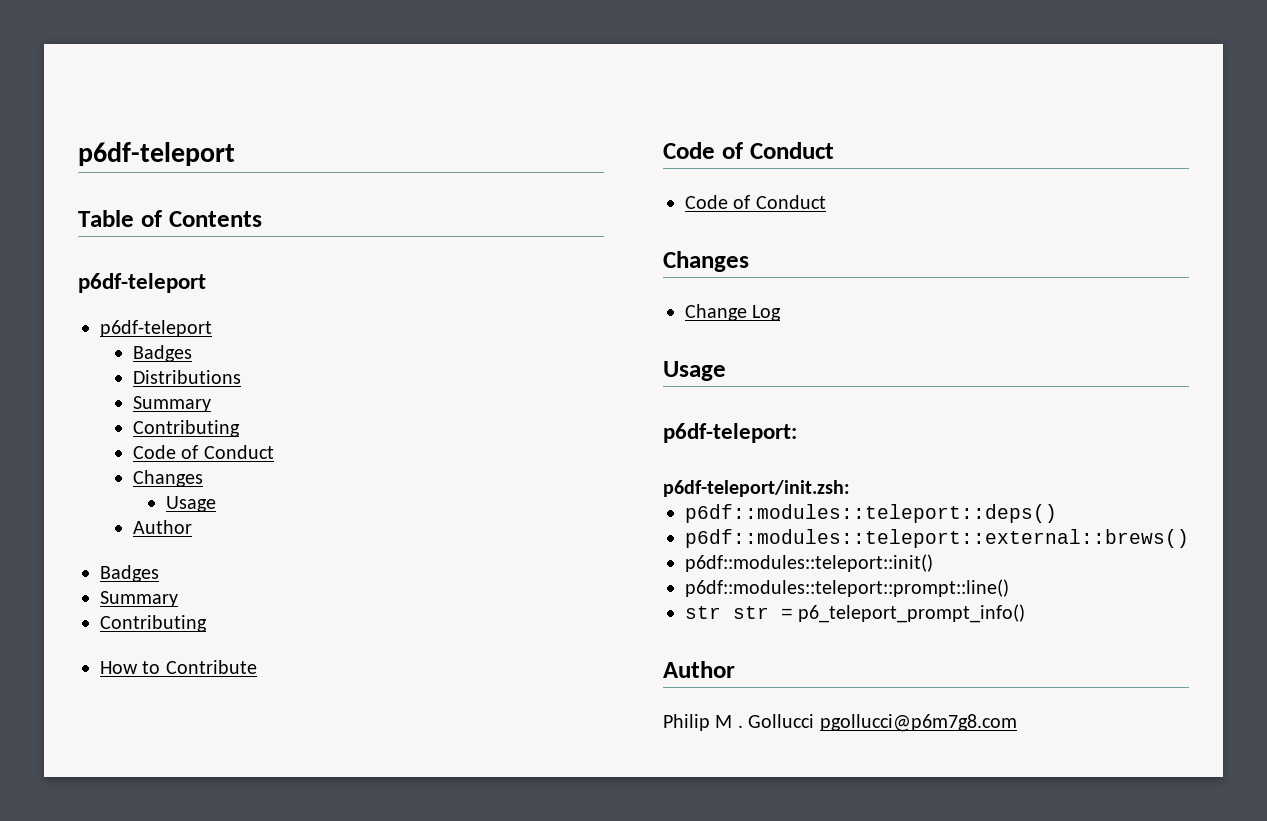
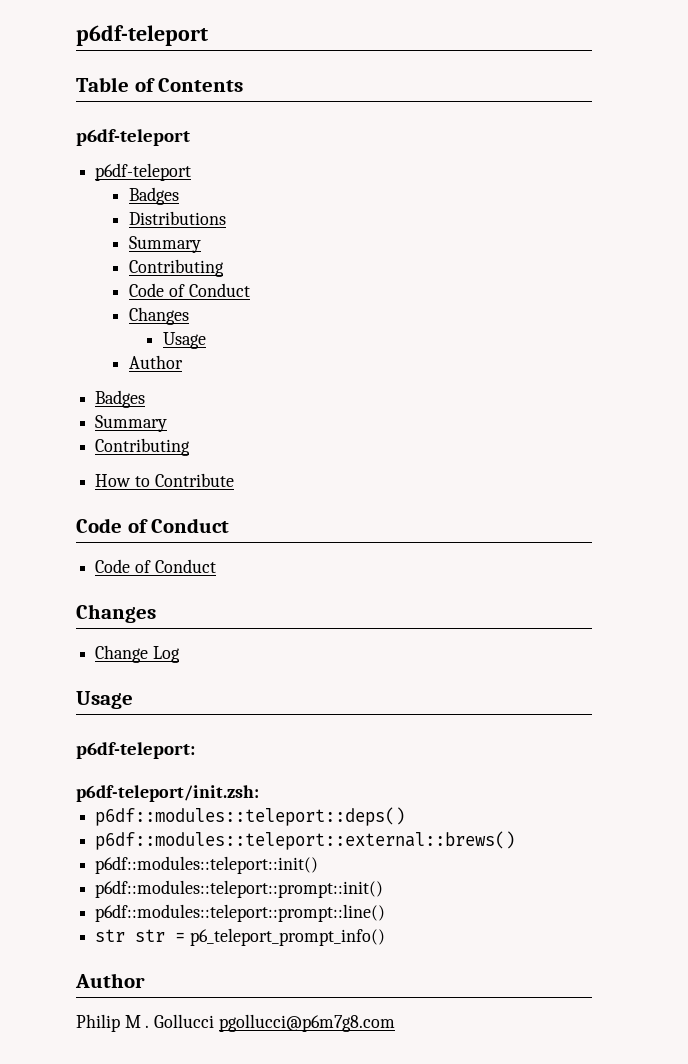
+ p6df::modules::teleport::prompt::init()

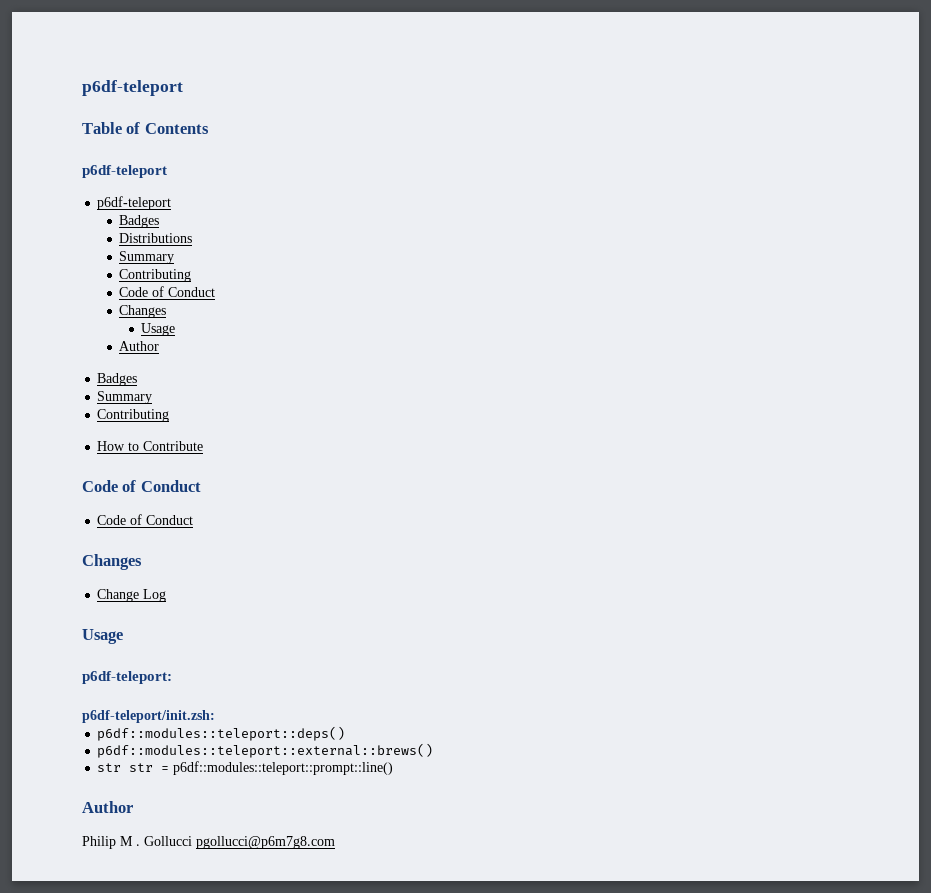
- p6df::modules::teleport::init()
- p6df::modules::teleport::prompt::init()
- p6df::modules::teleport::prompt::line()
- str str = p6_teleport_prompt_info()
+ str str = p6df::modules::teleport::prompt::line()

